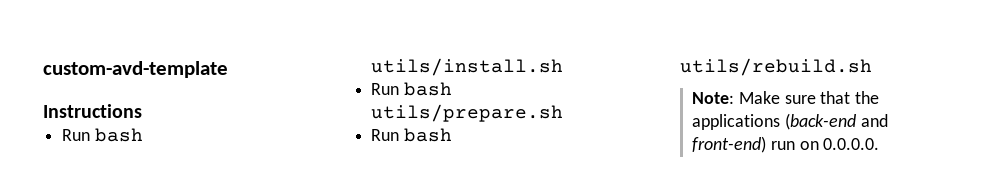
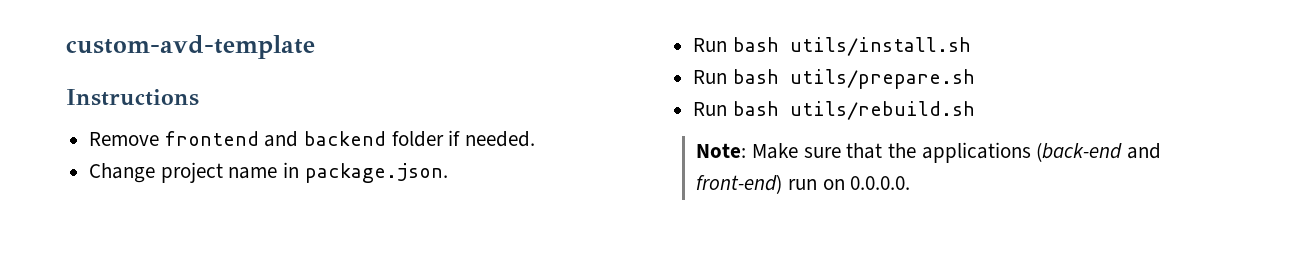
+ Remove frontend and backend folder if needed.
+ Change project name in package.json.

